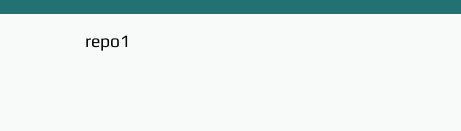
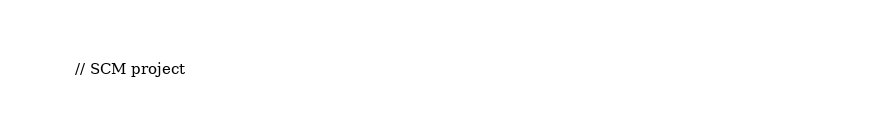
- repo1
+ // SCM project

